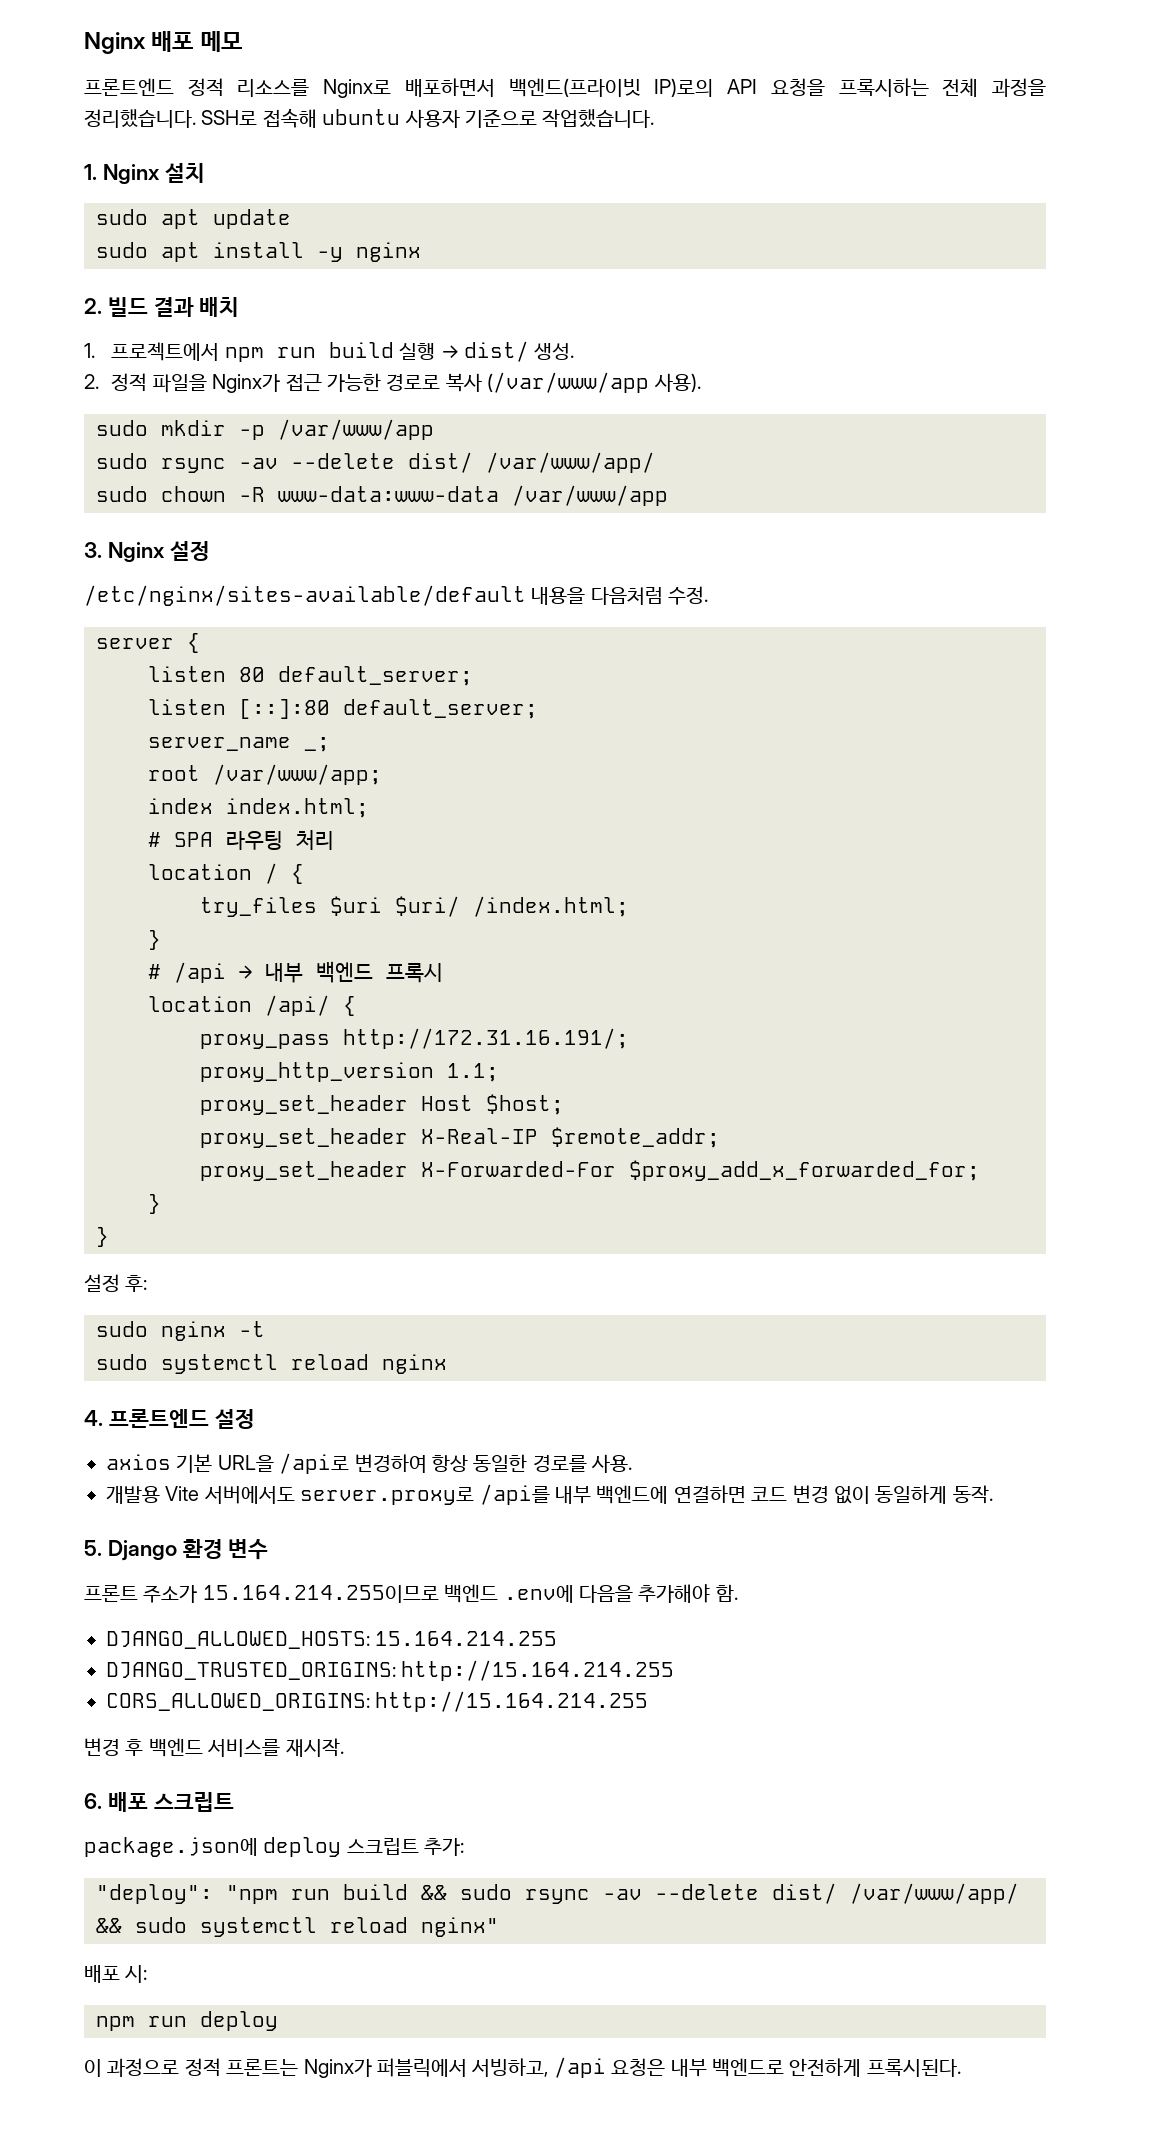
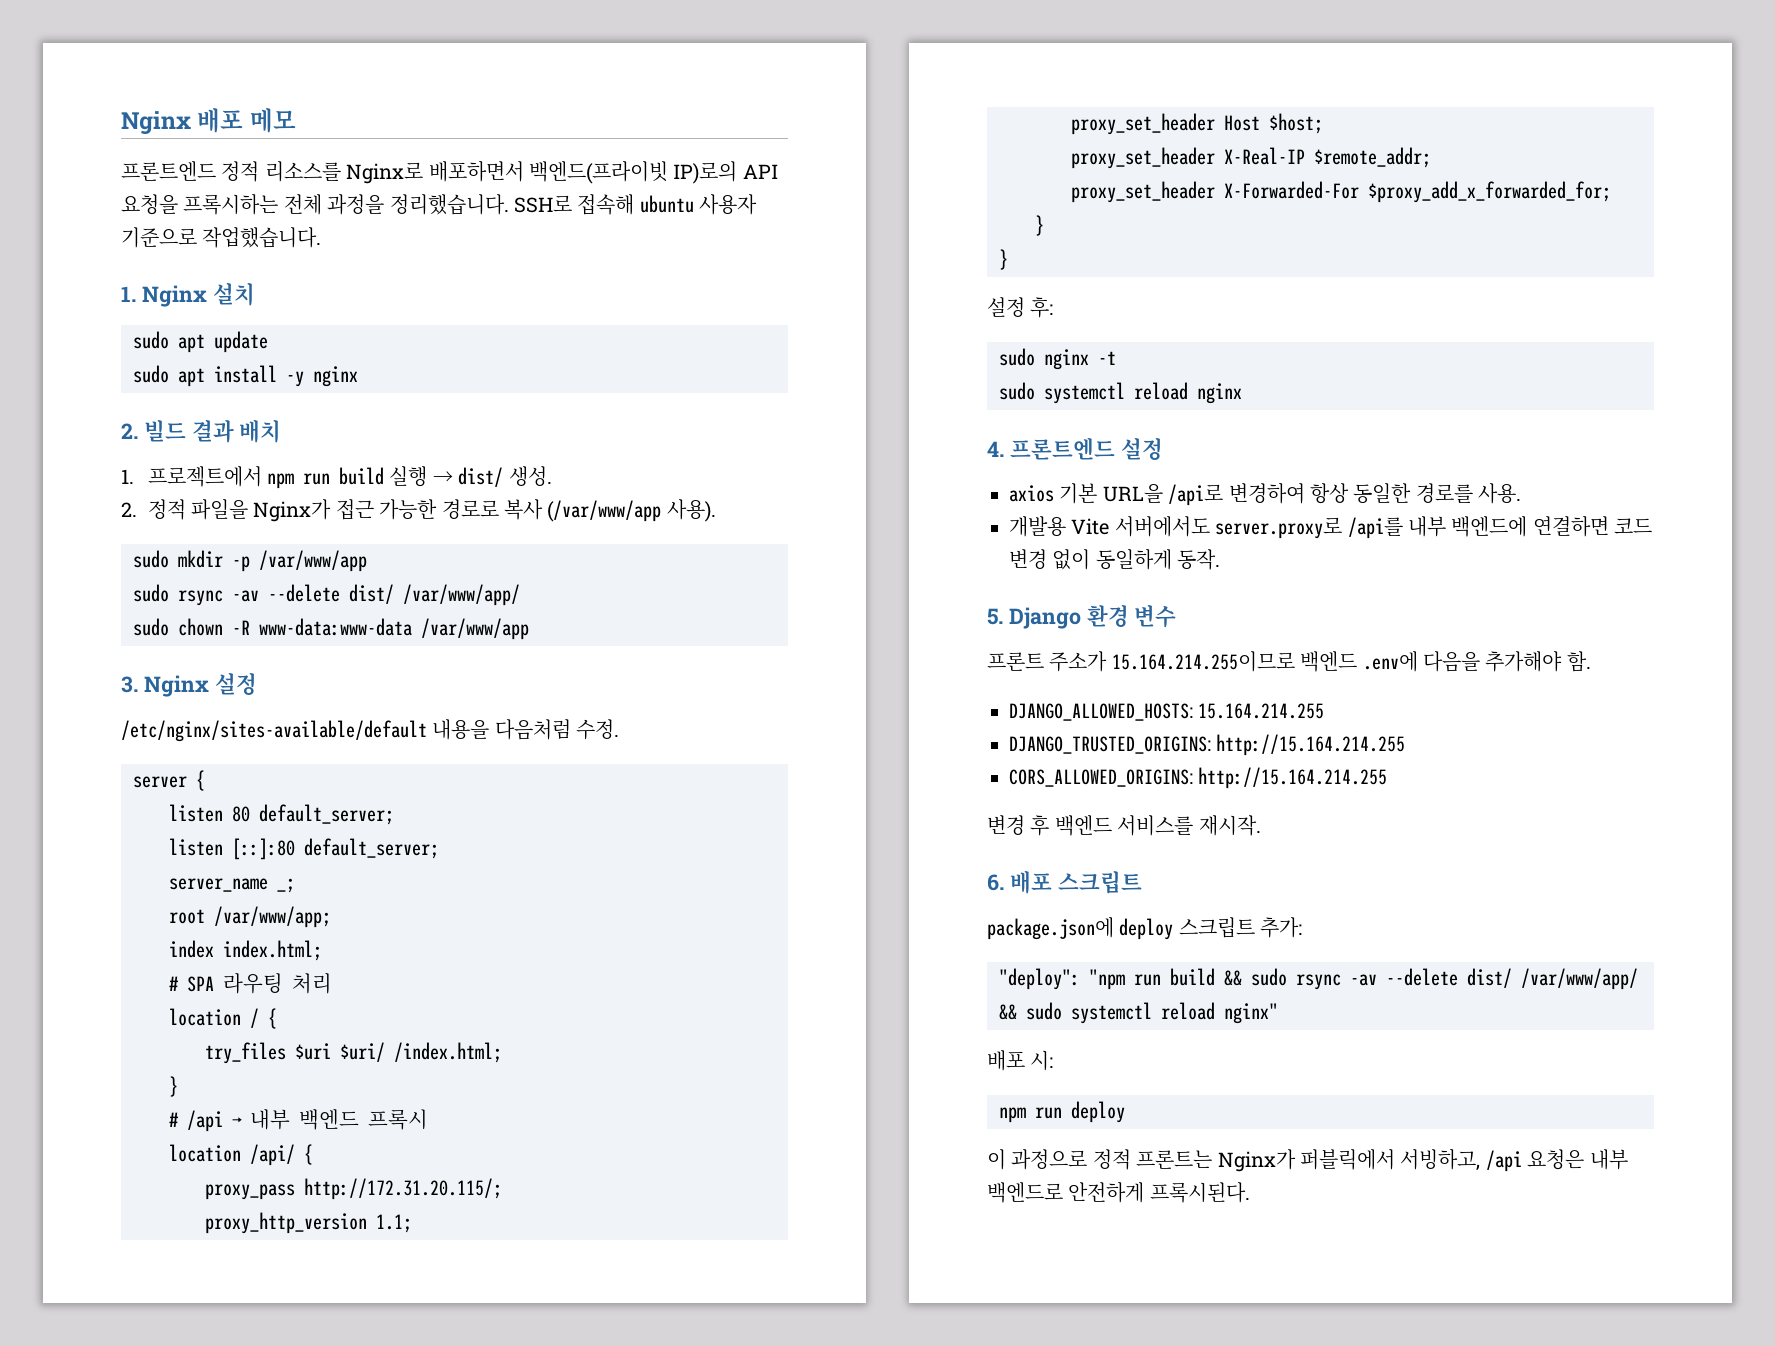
- proxy_pass http://172.31.16.191/;
+ proxy_pass http://172.31.20.115/;

